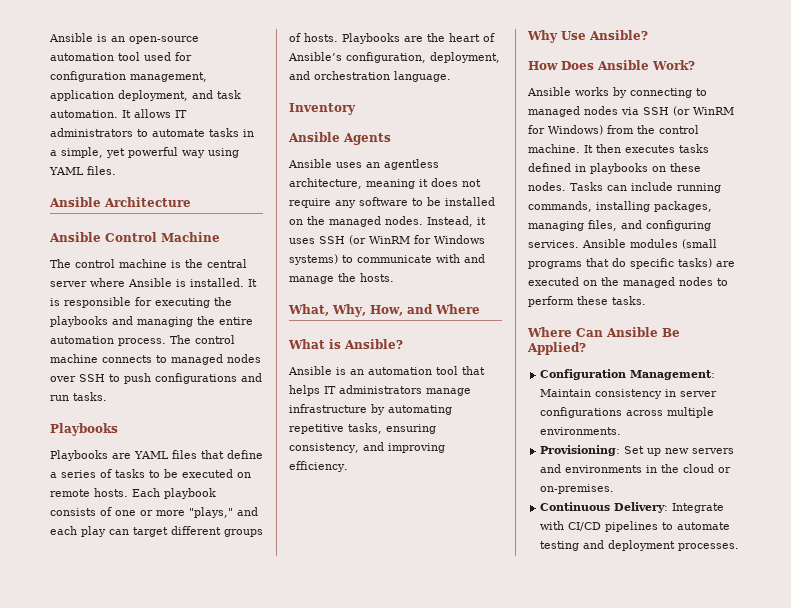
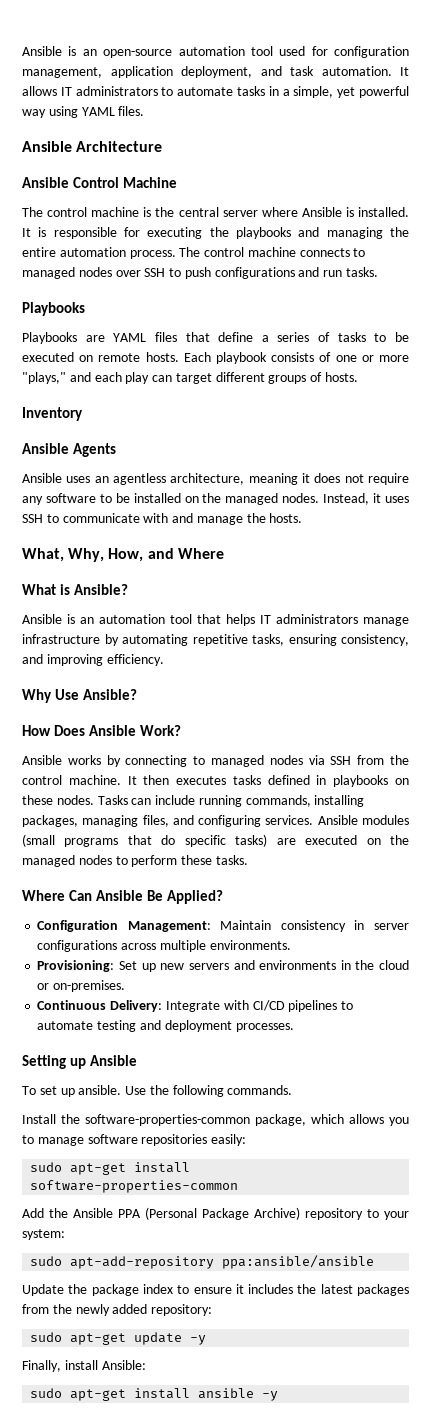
- Playbooks are the heart of Ansible’s configuration, deployment, and orchestration language.
- Instead, it uses SSH (or WinRM for Windows systems) to communicate with and manage the hosts.
+ Instead, it uses SSH to communicate with and manage the hosts.
- Ansible works by connecting to managed nodes via SSH (or WinRM for Windows) from the control machine.
+ Ansible works by connecting to managed nodes via SSH from the control machine.
+ Setting up Ansible
+ To set up ansible. Use the following commands.
+ Install the software-properties-common package, which allows you to manage software repositories easily:
+ sudo apt-get install software-properties-common
+ Add the Ansible PPA (Personal Package Archive) repository to your system:
+ sudo apt-add-repository ppa:ansible/ansible
+ Update the package index to ensure it includes the latest packages from the newly added repository:
+ sudo apt-get update -y
+ Finally, install Ansible:
+ sudo apt-get install ansible -y

